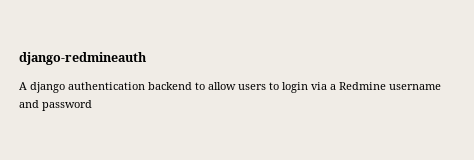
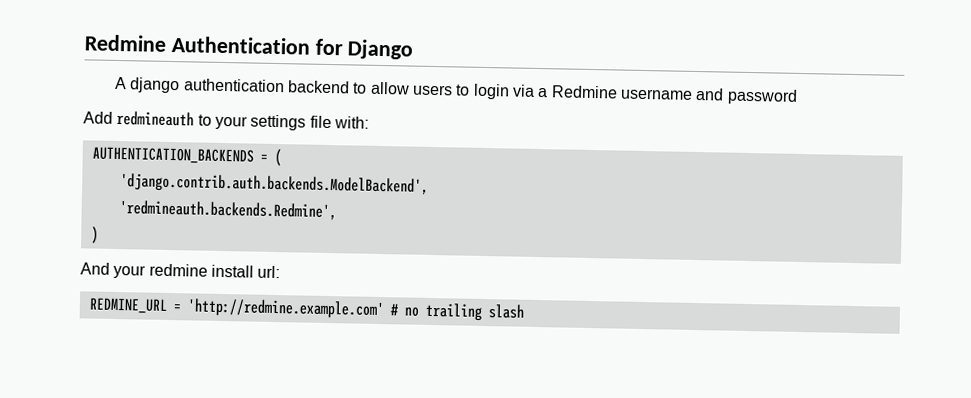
- django-redmineauth
+ Redmine Authentication for Django
+ Add redmineauth to your settings file with:
+ AUTHENTICATION_BACKENDS = (
+ 'django.contrib.auth.backends.ModelBackend',
+ 'redmineauth.backends.Redmine',
+ )
+ And your redmine install url:
+ REDMINE_URL = 'http://redmine.example.com' # no trailing slash

